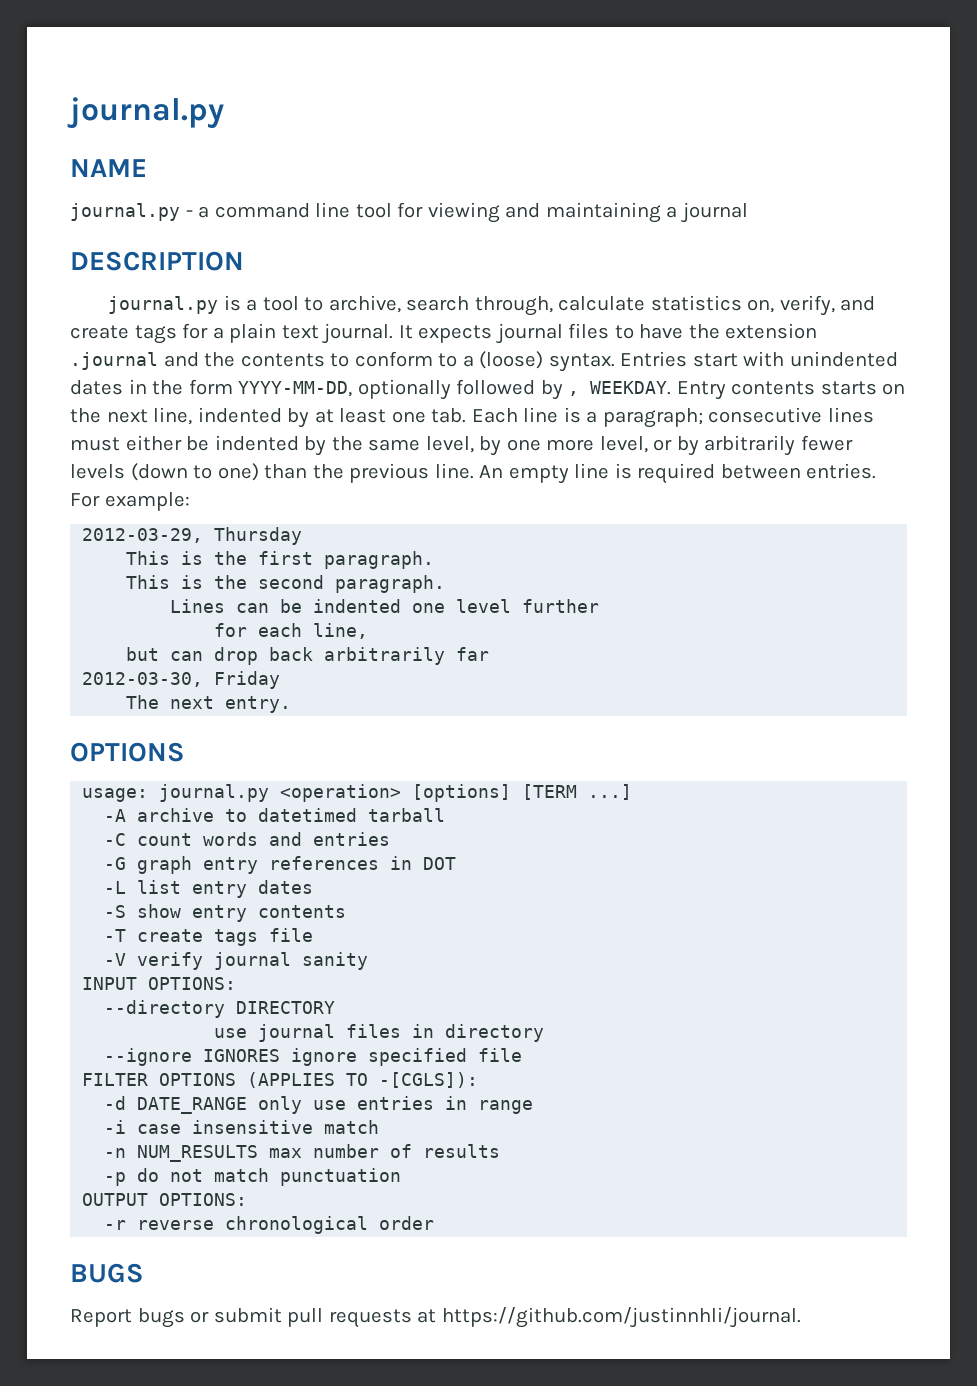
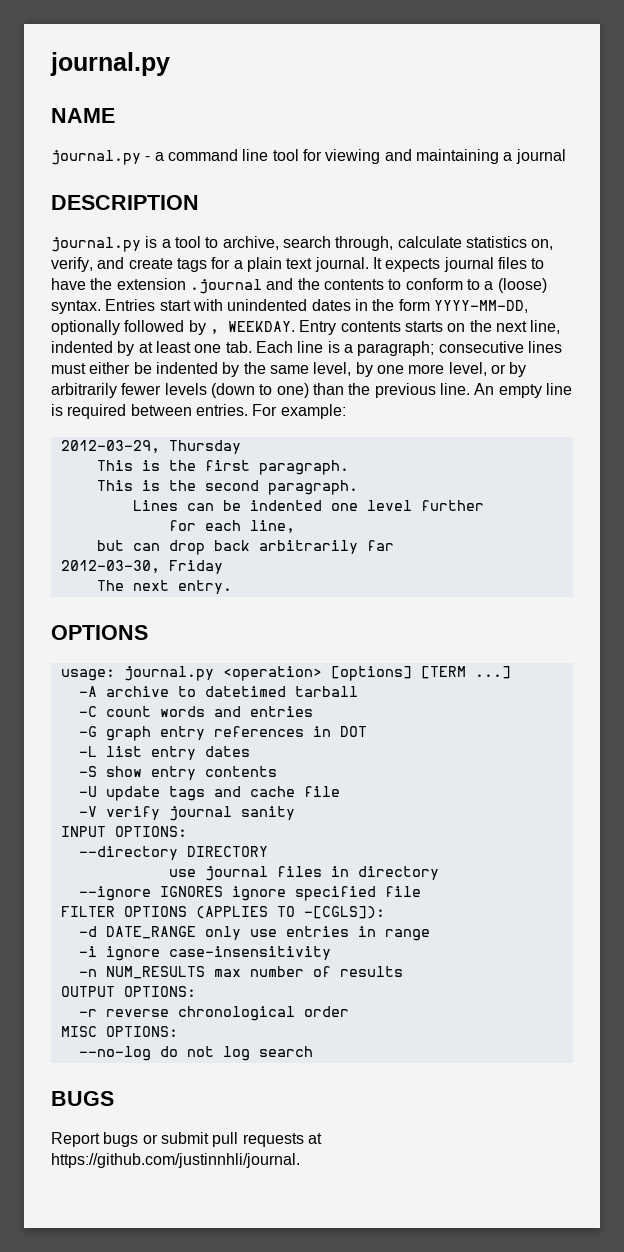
- -T create tags file
+ -U update tags and cache file
- -i case insensitive match
+ -i ignore case-insensitivity
- -p do not match punctuation
+ MISC OPTIONS:
+ --no-log do not log search

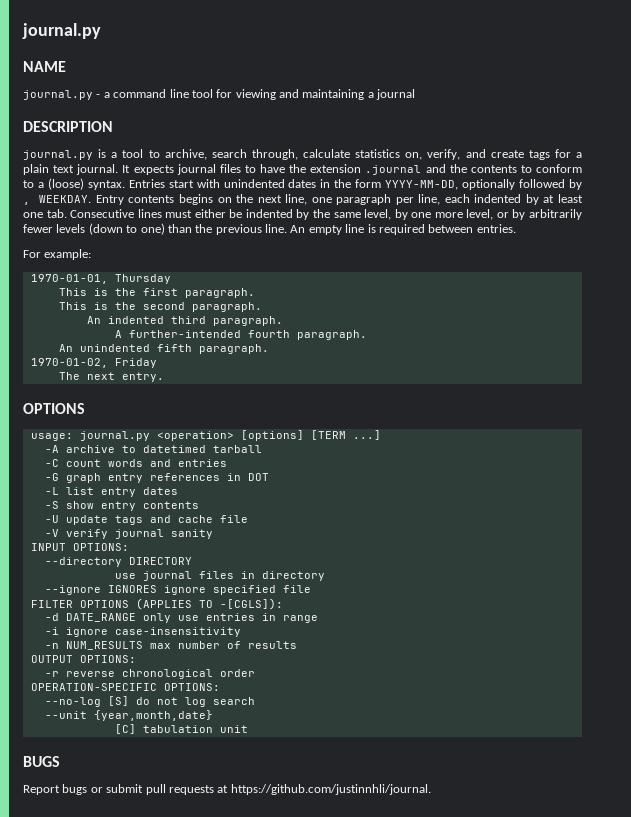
- Entry contents starts on the next line, indented by at least one tab. Each line is a paragraph; consecutive lines must either be indented by the same level, by one more level, or by arbitrarily fewer levels (down to one) than the previous line.
+ Entry contents begins on the next line, one paragraph per line, each indented by at least one tab. Consecutive lines must either be indented by the same level, by one more level, or by arbitrarily fewer levels (down to one) than the previous line.
- An empty line is required between entries. For example:
+ An empty line is required between entries.
+ For example:
- 2012-03-29, Thursday
+ 1970-01-01, Thursday
- Lines can be indented one level further
- for each line,
- but can drop back arbitrarily far
- 2012-03-30, Friday
+ An indented third paragraph.
+ A further-intended fourth paragraph.
+ An unindented fifth paragraph.
+ 1970-01-02, Friday
- MISC OPTIONS:
+ OPERATION-SPECIFIC OPTIONS:
- --no-log do not log search
+ --no-log [S] do not log search
+ --unit {year,month,date}
+ [C] tabulation unit

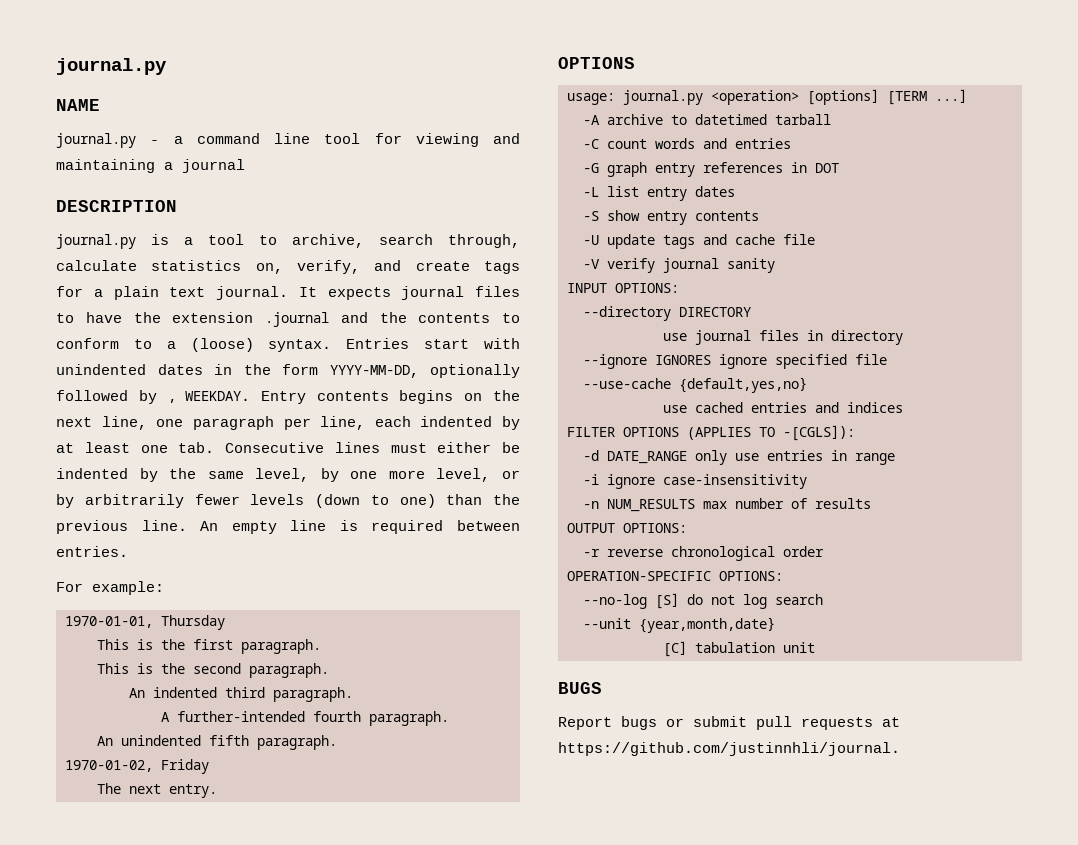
+ --use-cache {default,yes,no}
+ use cached entries and indices

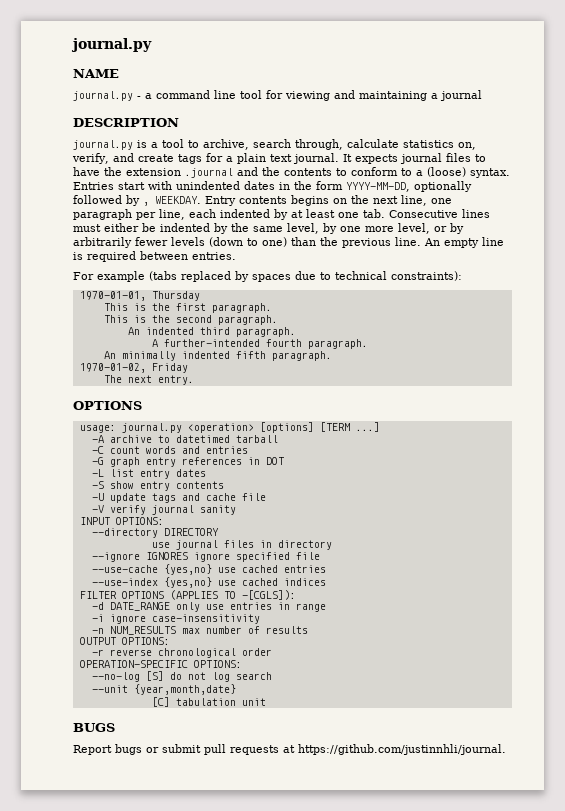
- For example:
+ For example (tabs replaced by spaces due to technical constraints):
- An unindented fifth paragraph.
+ An minimally indented fifth paragraph.
- --use-cache {default,yes,no}
- use cached entries and indices
+ --use-cache {yes,no} use cached entries
+ --use-index {yes,no} use cached indices

